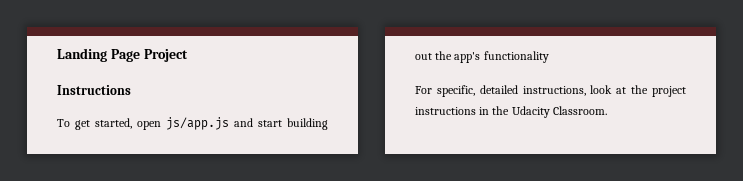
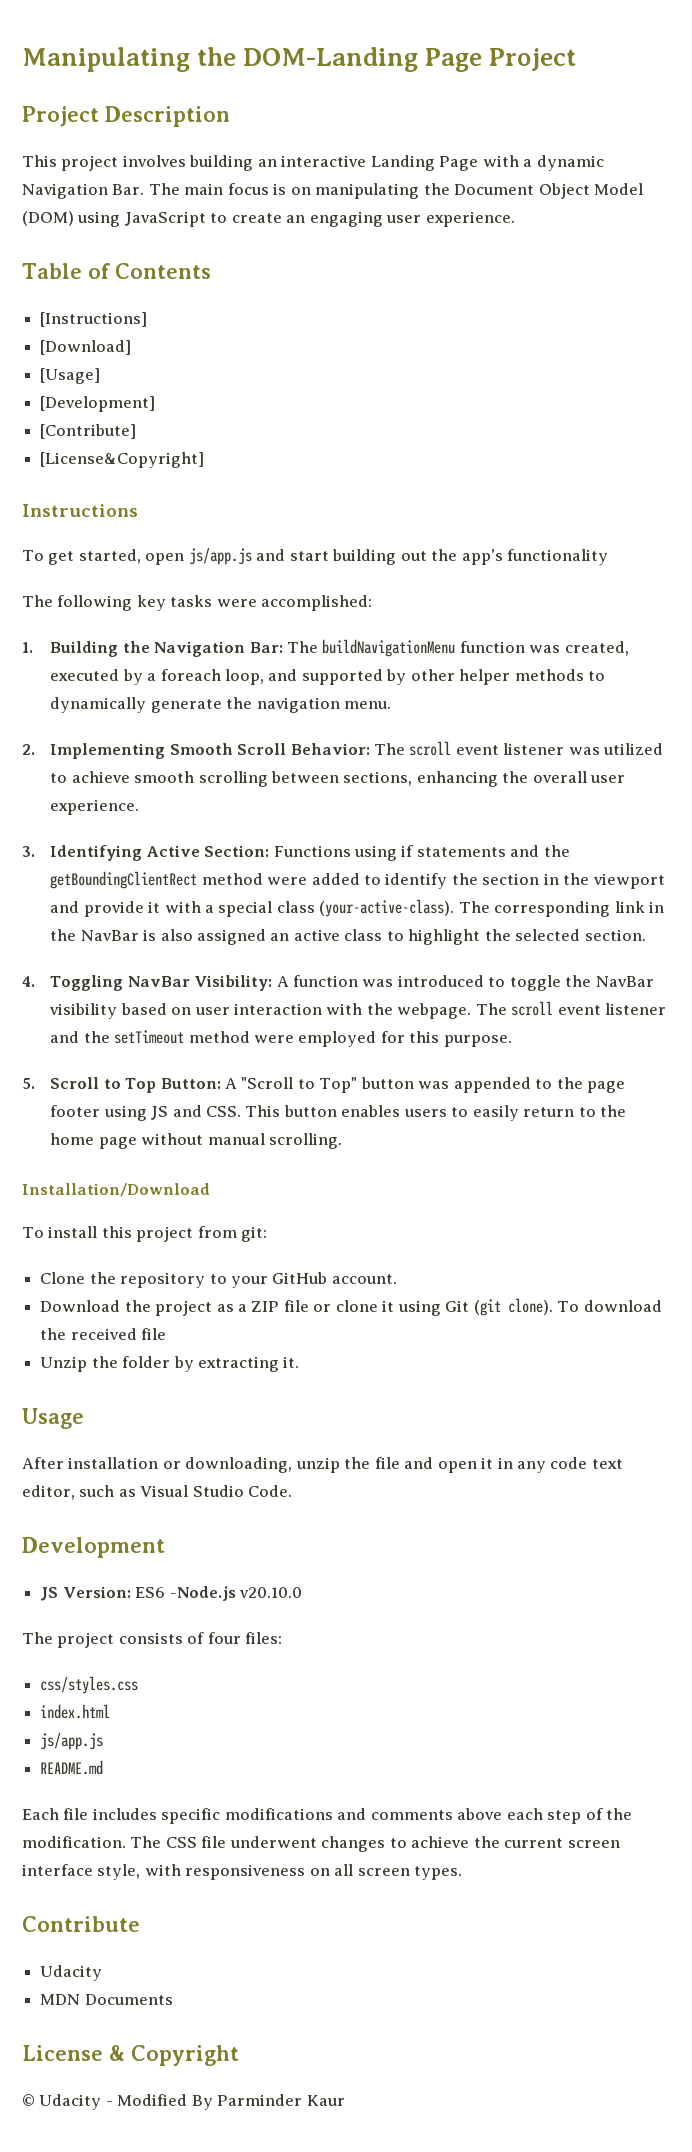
- Landing Page Project
+ Manipulating the DOM-Landing Page Project
+ Project Description
+ This project involves building an interactive Landing Page with a dynamic Navigation Bar. The main focus is on manipulating the Document Object Model (DOM) using JavaScript to create an engaging user experience.
+ Table of Contents
+ [Instructions]
+ [Download]
+ [Usage]
+ [Development]
+ [Contribute]
+ [License&Copyright]
- For specific, detailed instructions, look at the project instructions in the Udacity Classroom.
+ The following key tasks were accomplished:
+ 1. Building the Navigation Bar: The buildNavigationMenu function was created, executed by a foreach loop, and supported by other helper methods to dynamically generate the navigation menu.
+ 2. Implementing Smooth Scroll Behavior: The scroll event listener was utilized to achieve smooth scrolling between sections, enhancing the overall user experience.
+ 3. Identifying Active Section: Functions using if statements and the getBoundingClientRect method were added to identify the section in the viewport and provide it with a special class (your-active-class). The corresponding link in the NavBar is also assigned an active class to highlight the selected section.
+ 4. Toggling NavBar Visibility: A function was introduced to toggle the NavBar visibility based on user interaction with the webpage. The scroll event listener and the setTimeout method were employed for this purpose.
+ 5. Scroll to Top Button: A "Scroll to Top" button was appended to the page footer using JS and CSS. This button enables users to easily return to the home page without manual scrolling.
+ Installation/Download
+ To install this project from git:
+ Clone the repository to your GitHub account.
+ Download the project as a ZIP file or clone it using Git (git clone). To download the received file
+ Unzip the folder by extracting it.
+ Usage
+ After installation or downloading, unzip the file and open it in any code text editor, such as Visual Studio Code.
+ Development
+ JS Version: ES6 -Node.js v20.10.0
+ The project consists of four files:
+ css/styles.css
+ index.html
+ js/app.js
+ README.md
+ Each file includes specific modifications and comments above each step of the modification. The CSS file underwent changes to achieve the current screen interface style, with responsiveness on all screen types.
+ Contribute
+ Udacity
+ MDN Documents
+ License & Copyright
+ © Udacity - Modified By Parminder Kaur

